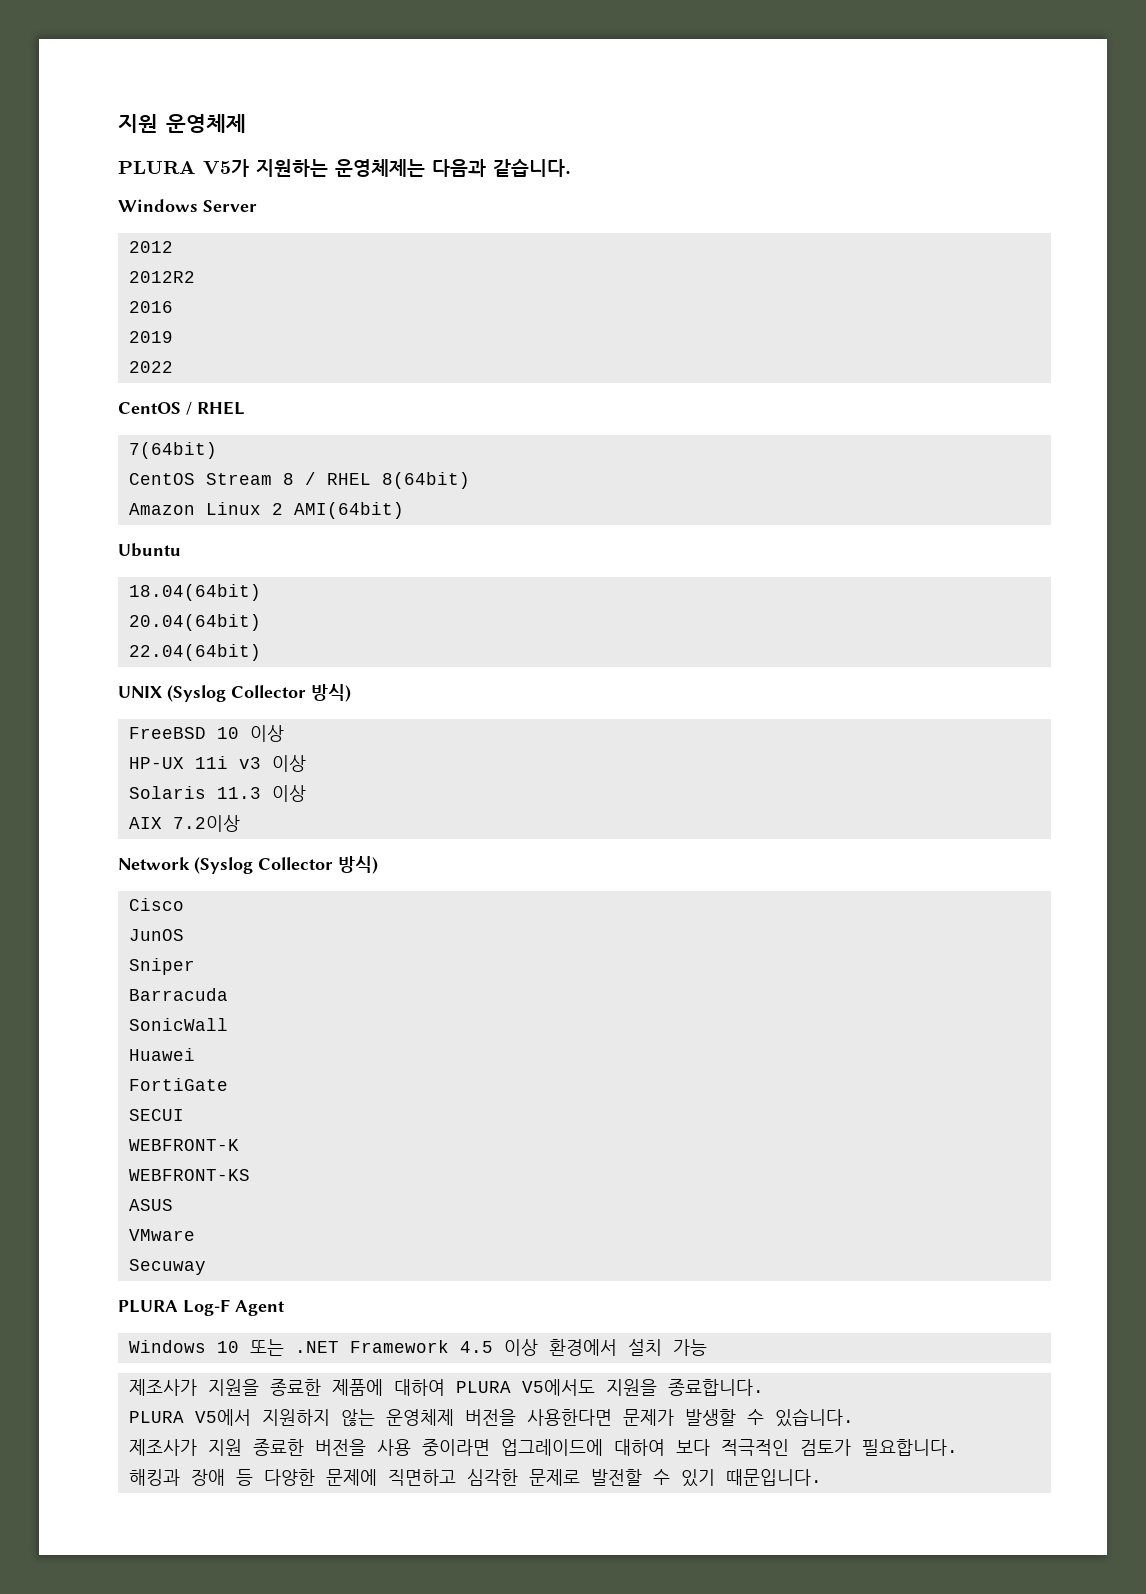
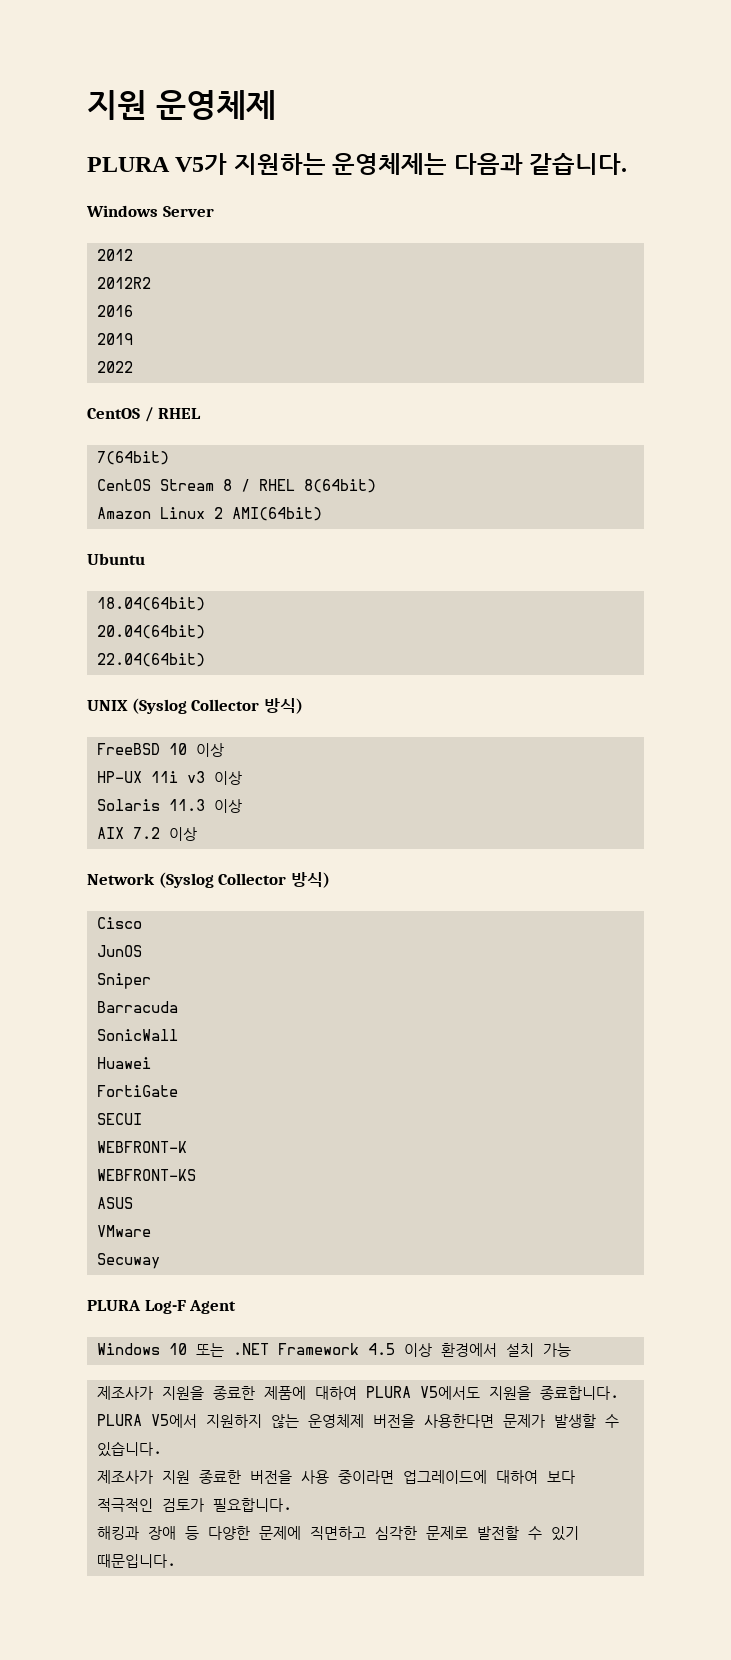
- AIX 7.2이상
+ AIX 7.2 이상

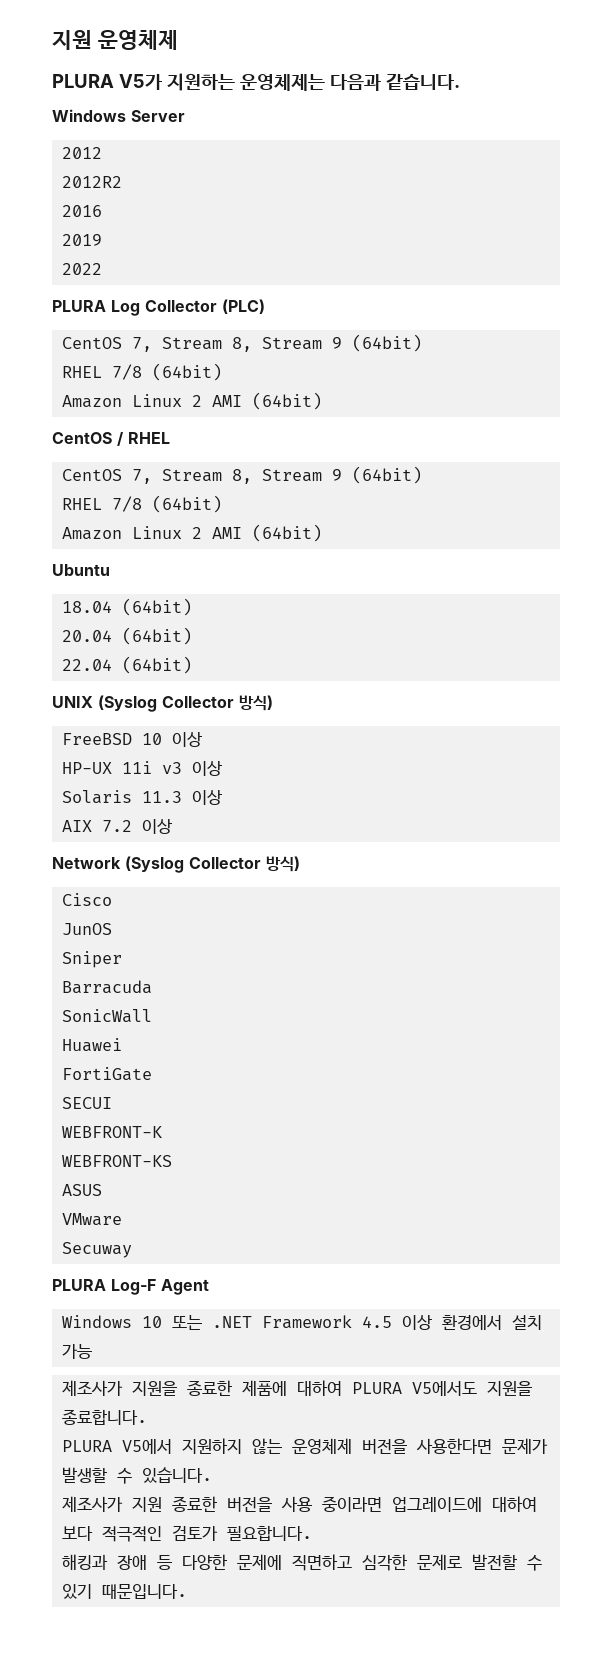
+ PLURA Log Collector (PLC)
+ CentOS 7, Stream 8, Stream 9 (64bit)
+ RHEL 7/8 (64bit)
+ Amazon Linux 2 AMI (64bit)
  CentOS / RHEL
- 7(64bit)
- CentOS Stream 8 / RHEL 8(64bit)
- Amazon Linux 2 AMI(64bit)
+ CentOS 7, Stream 8, Stream 9 (64bit)
+ RHEL 7/8 (64bit)
+ Amazon Linux 2 AMI (64bit)
- 18.04(64bit)
- 20.04(64bit)
- 22.04(64bit)
+ 18.04 (64bit)
+ 20.04 (64bit)
+ 22.04 (64bit)

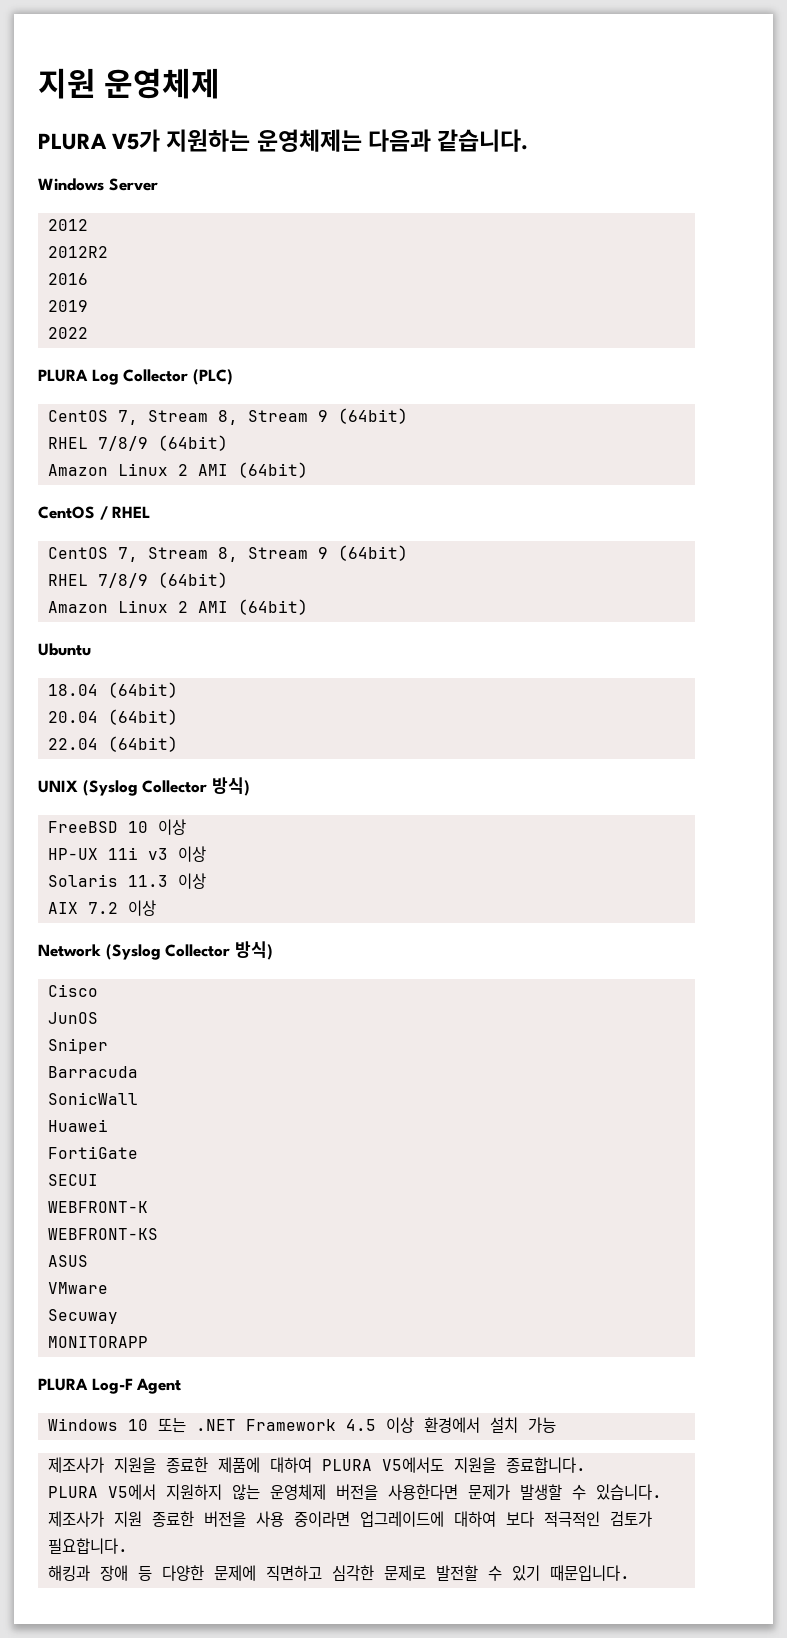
  PLURA Log Collector (PLC)
  CentOS 7, Stream 8, Stream 9 (64bit)
- RHEL 7/8 (64bit)
+ RHEL 7/8/9 (64bit)
  CentOS / RHEL
  CentOS 7, Stream 8, Stream 9 (64bit)
- RHEL 7/8 (64bit)
+ RHEL 7/8/9 (64bit)
+ MONITORAPP

